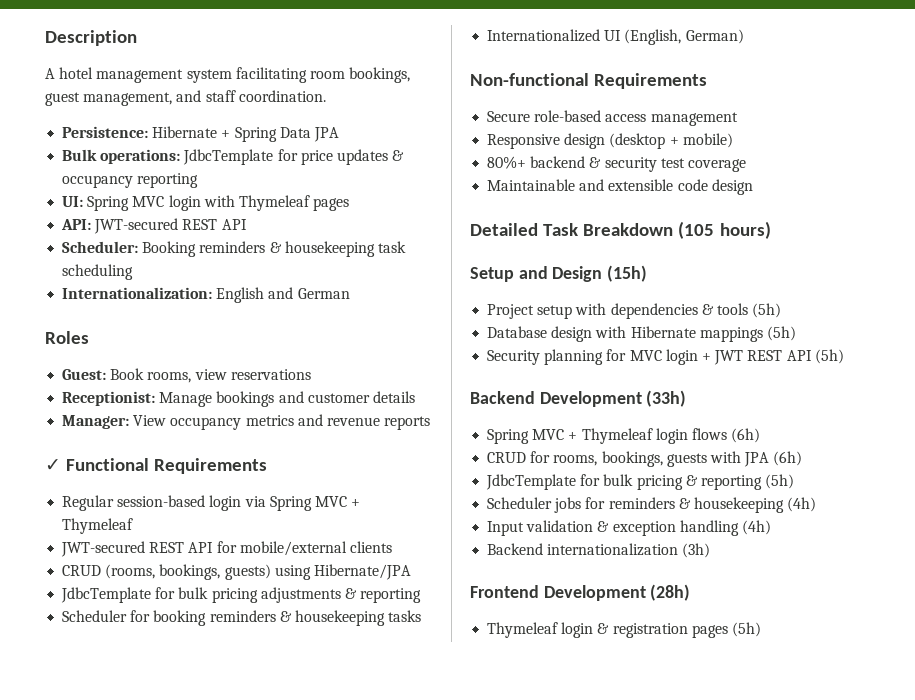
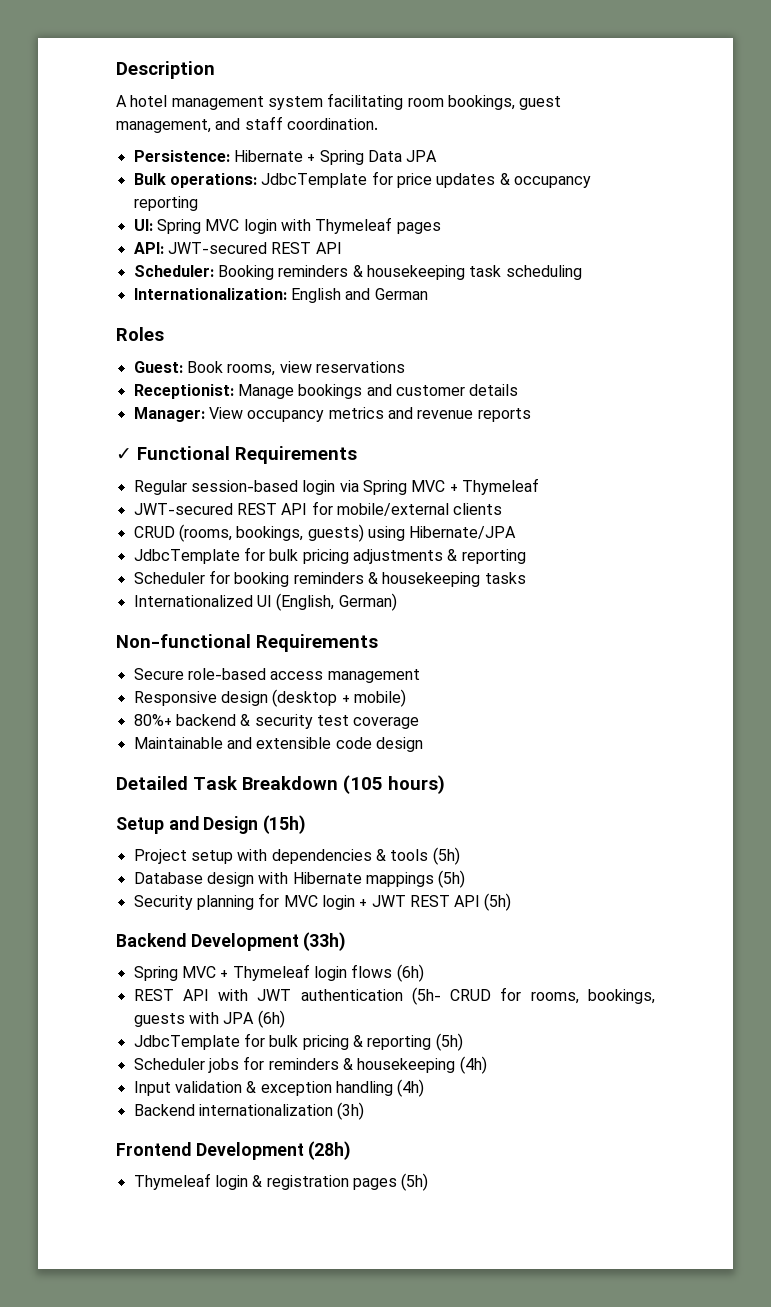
- CRUD for rooms, bookings, guests with JPA (6h)
+ REST API with JWT authentication (5h- CRUD for rooms, bookings, guests with JPA (6h)

